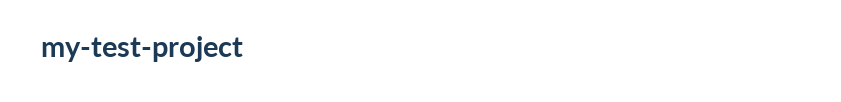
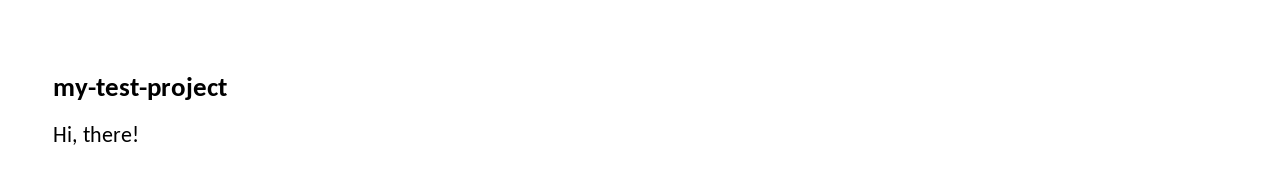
+ Hi, there!

